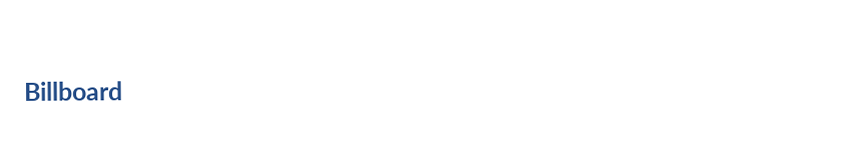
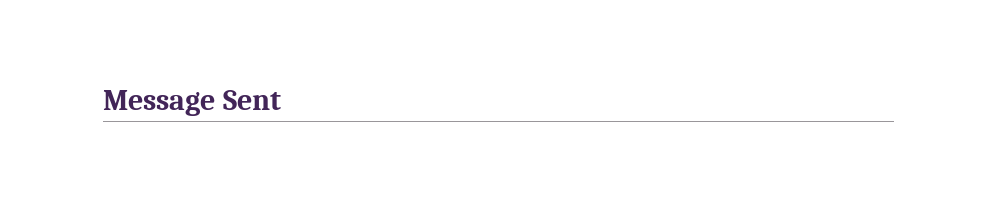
- Billboard
+ Message Sent

